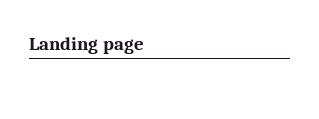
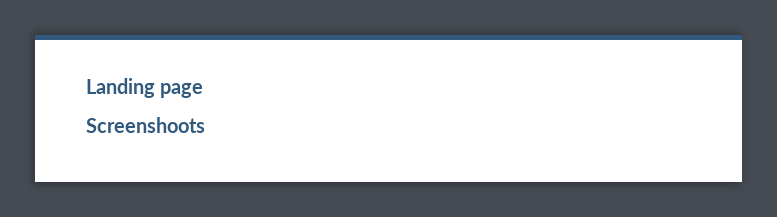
+ Screenshoots

